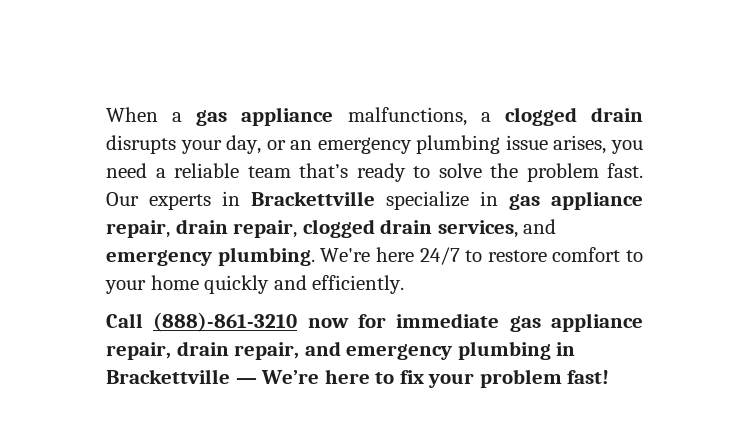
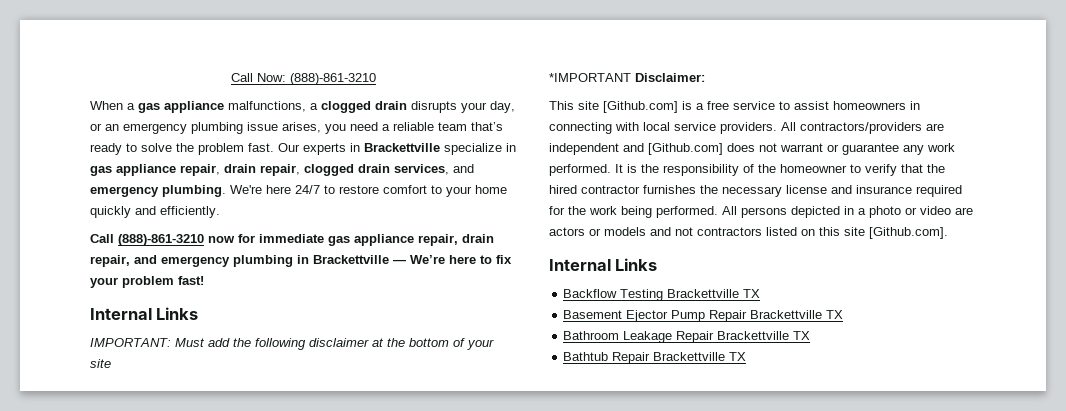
+ Call Now: (888)-861-3210
  Call (888)-861-3210 now for immediate gas appliance repair, drain repair, and emergency plumbing in Brackettville — We’re here to fix your problem fast!
+ Internal Links
+ IMPORTANT: Must add the following disclaimer at the bottom of your site
+ *IMPORTANT Disclaimer:
+ This site [Github.com] is a free service to assist homeowners in connecting with local service providers. All contractors/providers are independent and [Github.com] does not warrant or guarantee any work performed. It is the responsibility of the homeowner to verify that the hired contractor furnishes the necessary license and insurance required for the work being performed. All persons depicted in a photo or video are actors or models and not contractors listed on this site [Github.com].
+ Internal Links
+ Backflow Testing Brackettville TX
+ Basement Ejector Pump Repair Brackettville TX
+ Bathroom Leakage Repair Brackettville TX
+ Bathtub Repair Brackettville TX

